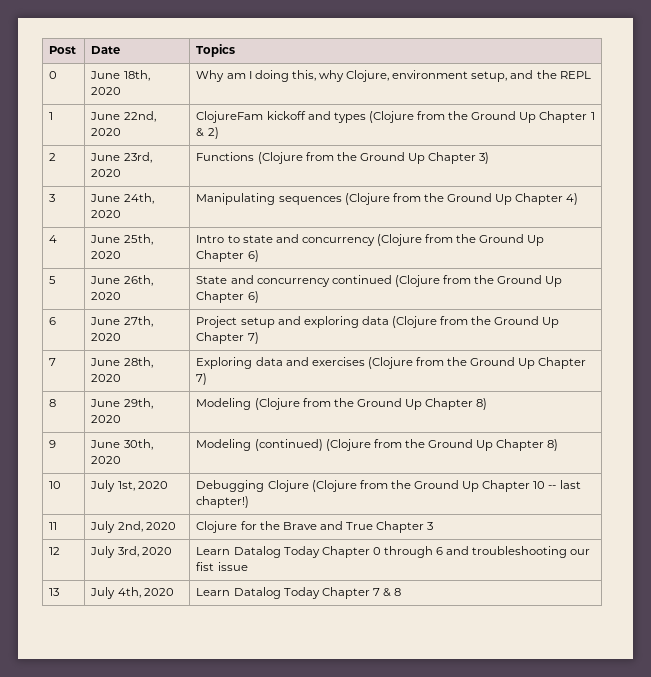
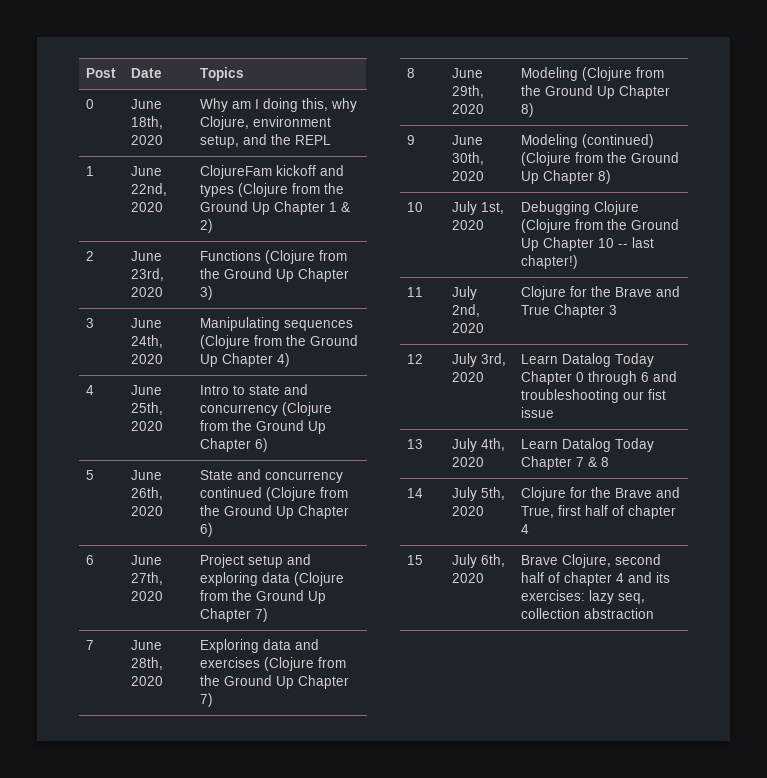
+ 14 | July 5th, 2020 | Clojure for the Brave and True, first half of chapter 4
+ 15 | July 6th, 2020 | Brave Clojure, second half of chapter 4 and its exercises: lazy seq, collection abstraction

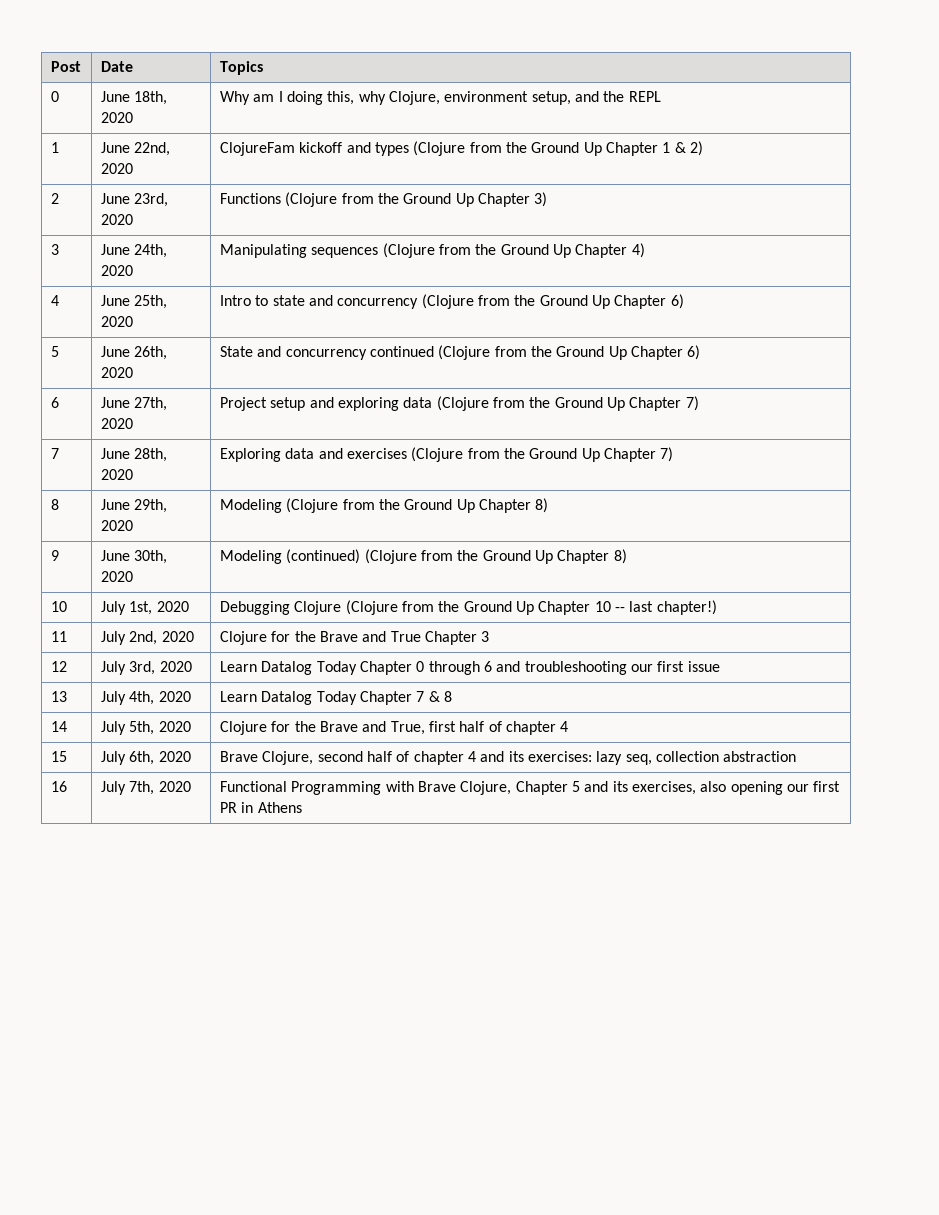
- 12 | July 3rd, 2020 | Learn Datalog Today Chapter 0 through 6 and troubleshooting our fist issue
+ 12 | July 3rd, 2020 | Learn Datalog Today Chapter 0 through 6 and troubleshooting our first issue
+ 16 | July 7th, 2020 | Functional Programming with Brave Clojure, Chapter 5 and its exercises, also opening our first PR in Athens

